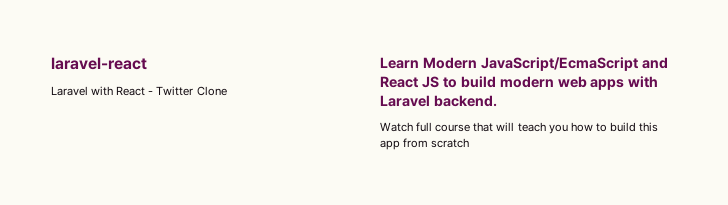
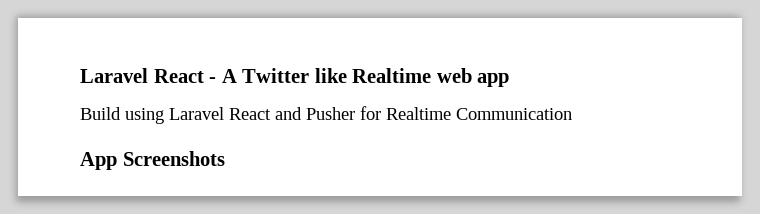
- laravel-react
- Laravel with React - Twitter Clone
- Learn Modern JavaScript/EcmaScript and React JS to build modern web apps with Laravel backend.
- Watch full course that will teach you how to build this app from scratch
+ Laravel React - A Twitter like Realtime web app
+ Build using Laravel React and Pusher for Realtime Communication
+ App Screenshots

